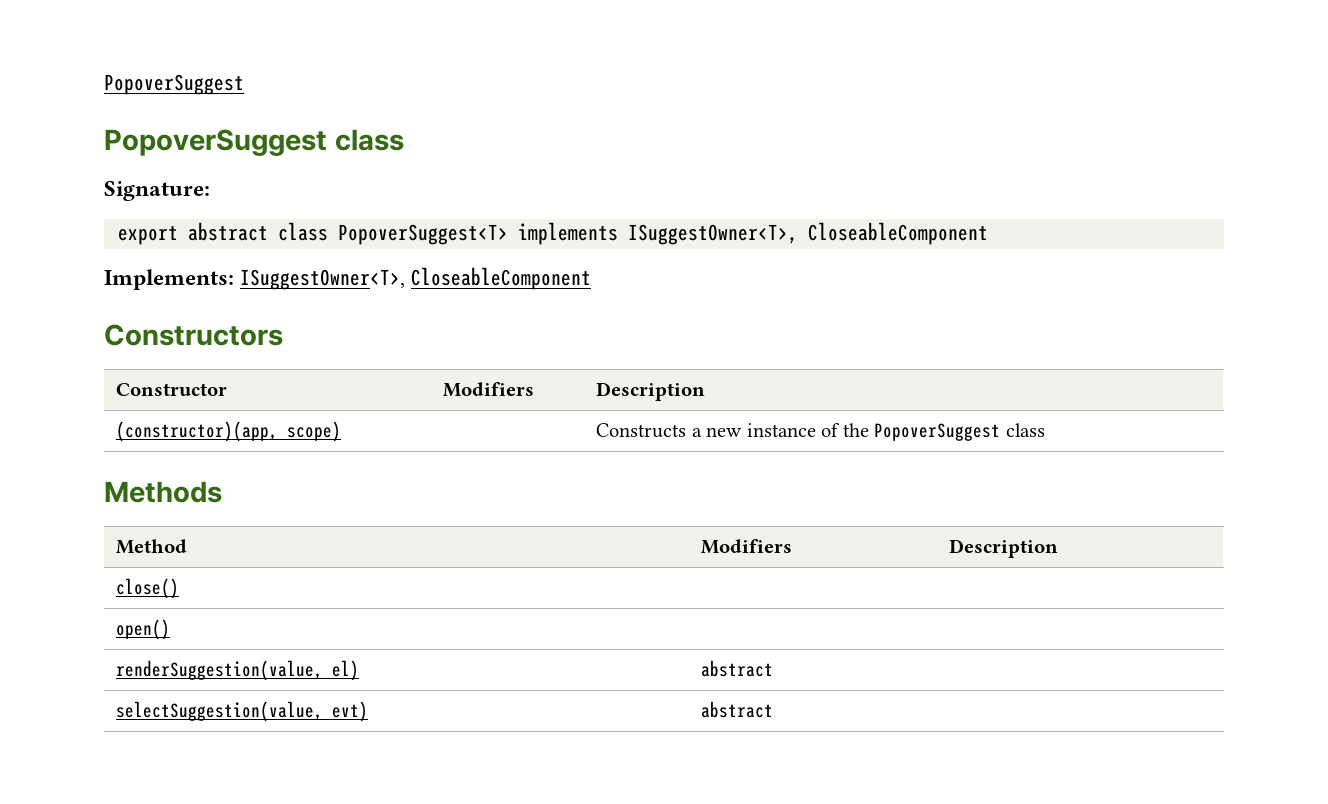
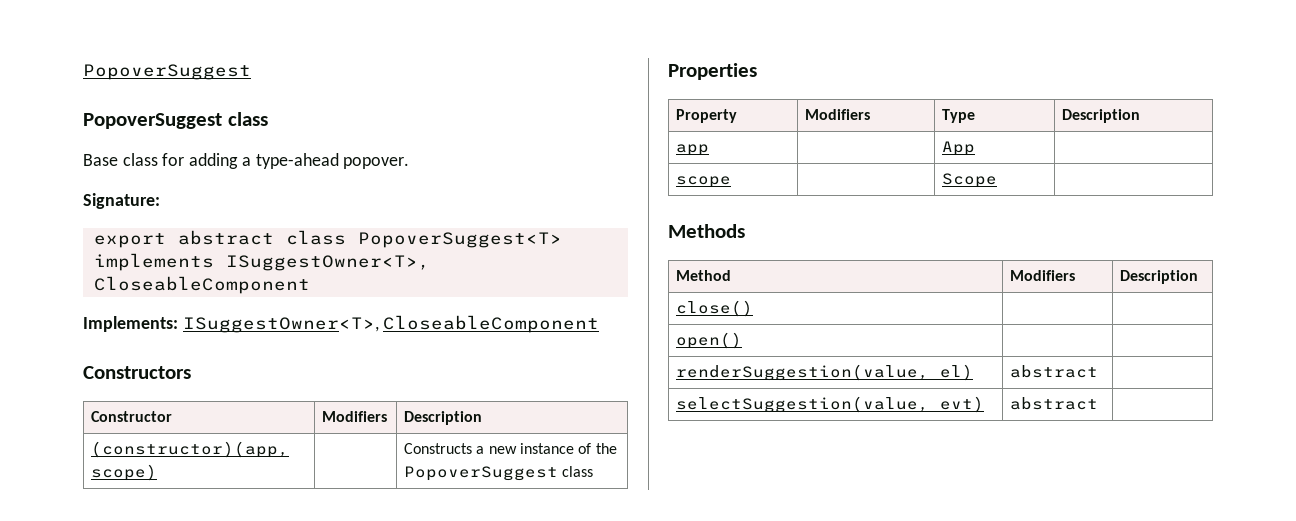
+ Base class for adding a type-ahead popover.
+ Properties
+ Property | Modifiers | Type | Description
+ app | | App |
+ scope | | Scope |

